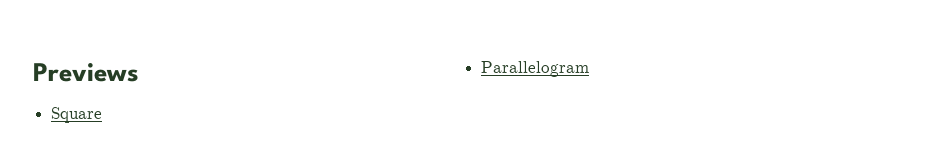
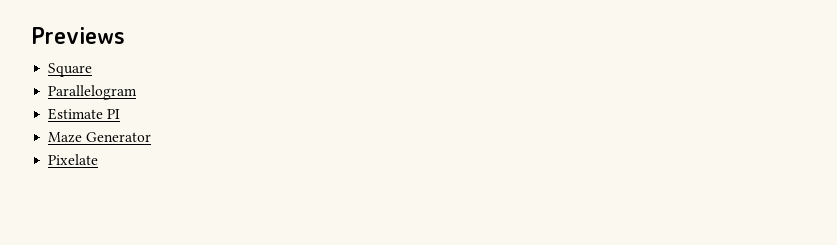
+ Estimate PI
+ Maze Generator
+ Pixelate

